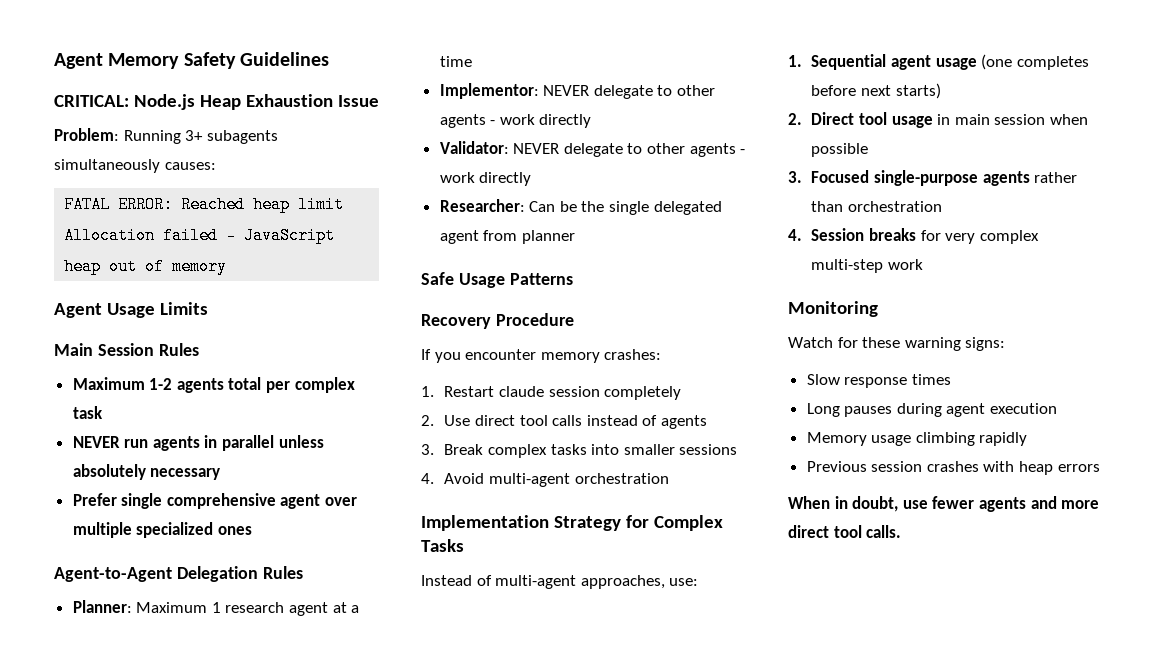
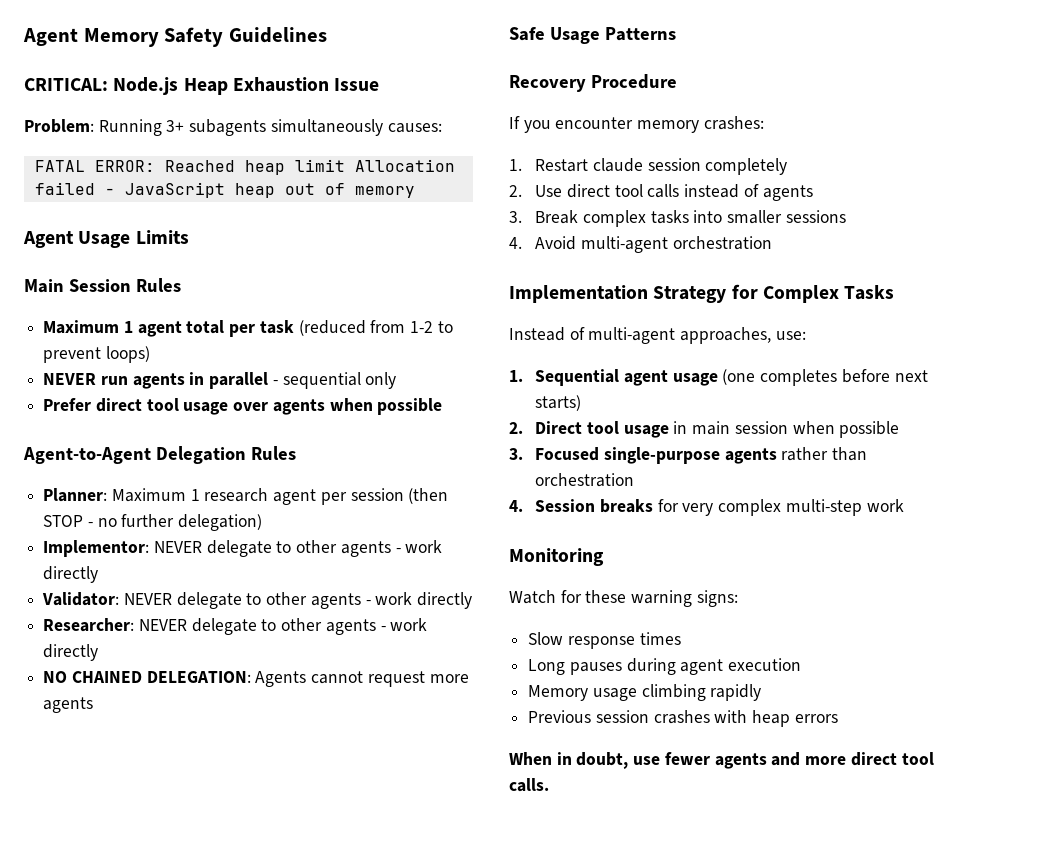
- Maximum 1-2 agents total per complex task
+ Maximum 1 agent total per task (reduced from 1-2 to prevent loops)
- NEVER run agents in parallel unless absolutely necessary
- Prefer single comprehensive agent over multiple specialized ones
+ NEVER run agents in parallel - sequential only
+ Prefer direct tool usage over agents when possible
- Planner: Maximum 1 research agent at a time
+ Planner: Maximum 1 research agent per session (then STOP - no further delegation)
- Researcher: Can be the single delegated agent from planner
+ Researcher: NEVER delegate to other agents - work directly
+ NO CHAINED DELEGATION: Agents cannot request more agents

